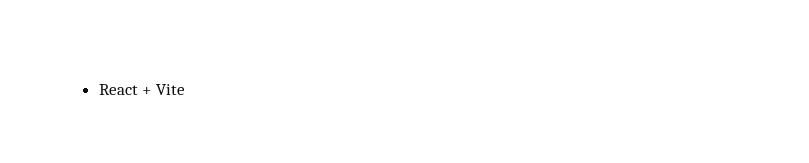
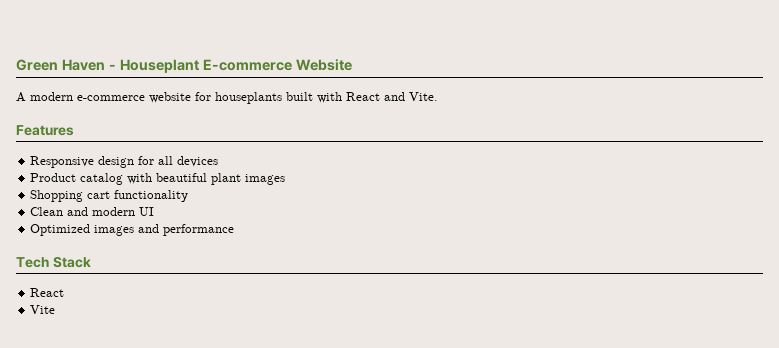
- React + Vite
+ Green Haven - Houseplant E-commerce Website
+ A modern e-commerce website for houseplants built with React and Vite.
+ Features
+ Responsive design for all devices
+ Product catalog with beautiful plant images
+ Shopping cart functionality
+ Clean and modern UI
+ Optimized images and performance
+ Tech Stack
+ React
+ Vite

